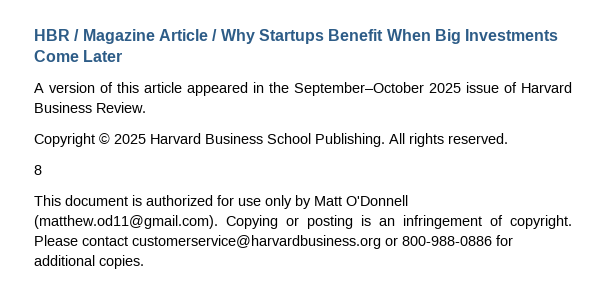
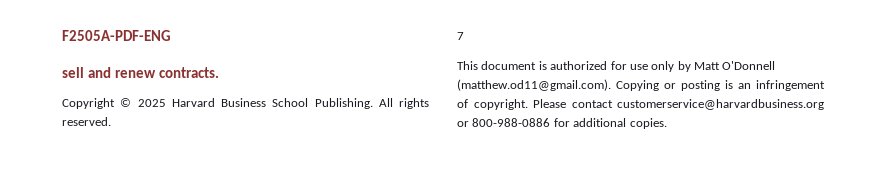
- HBR / Magazine Article / Why Startups Benefit When Big Investments Come Later
- A version of this article appeared in the September–October 2025 issue of Harvard Business Review.
+ F2505A-PDF-ENG
+ sell and renew contracts.
- 8
+ 7

